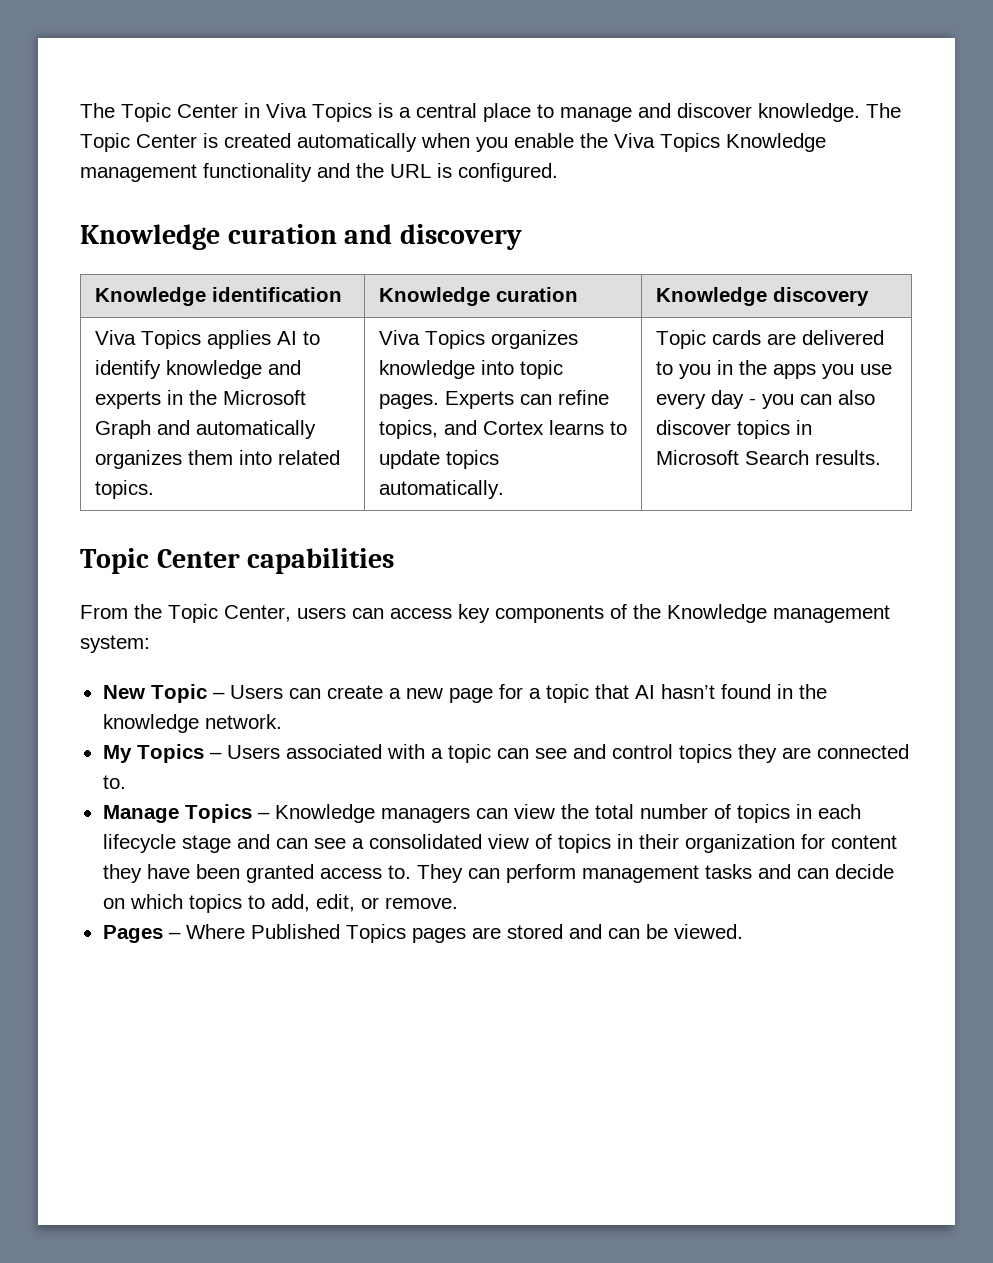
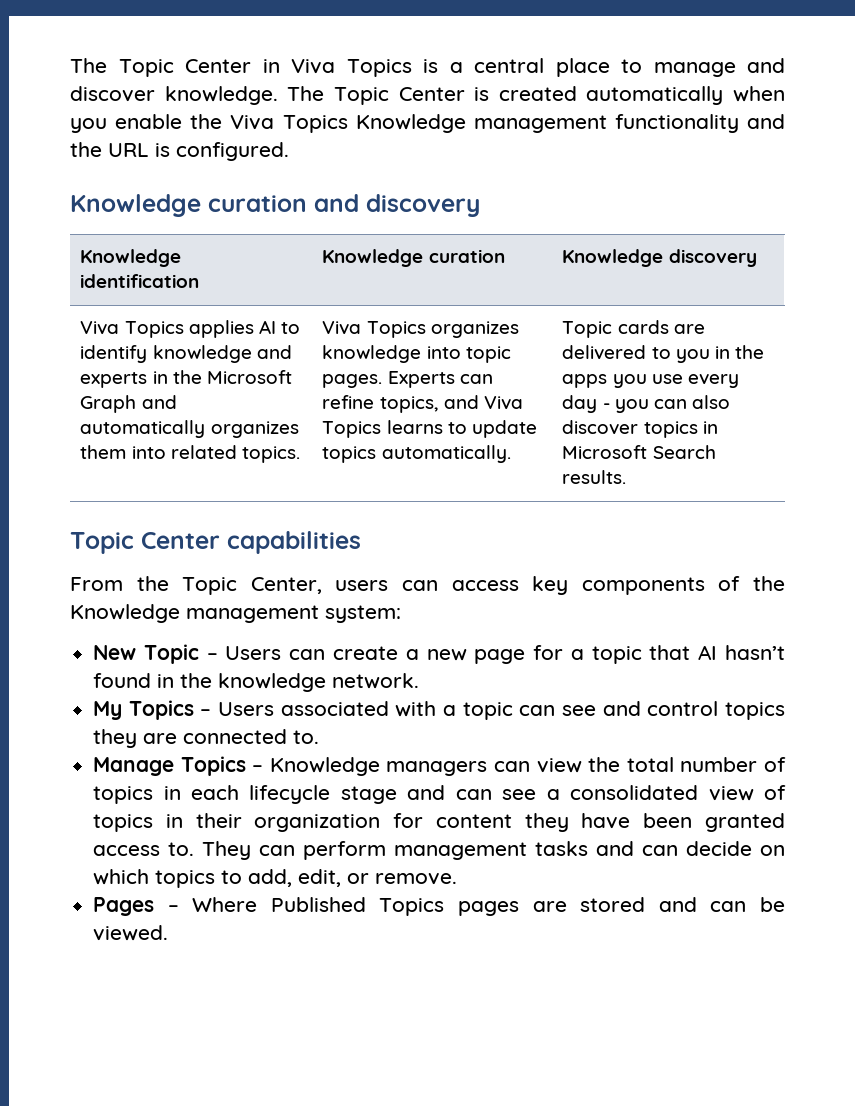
- Experts can refine topics, and Cortex learns to update topics automatically.
+ Experts can refine topics, and Viva Topics learns to update topics automatically.

